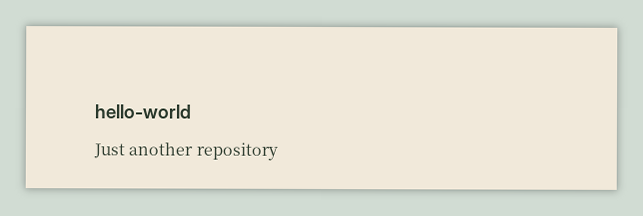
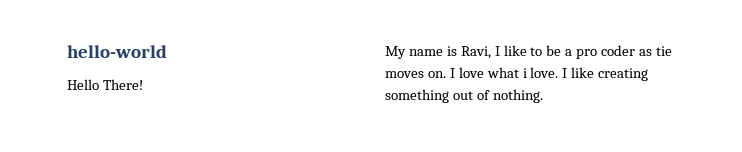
- Just another repository
+ Hello There!
+ My name is Ravi, I like to be a pro coder as tie moves on. I love what i love. I like creating something out of nothing.

